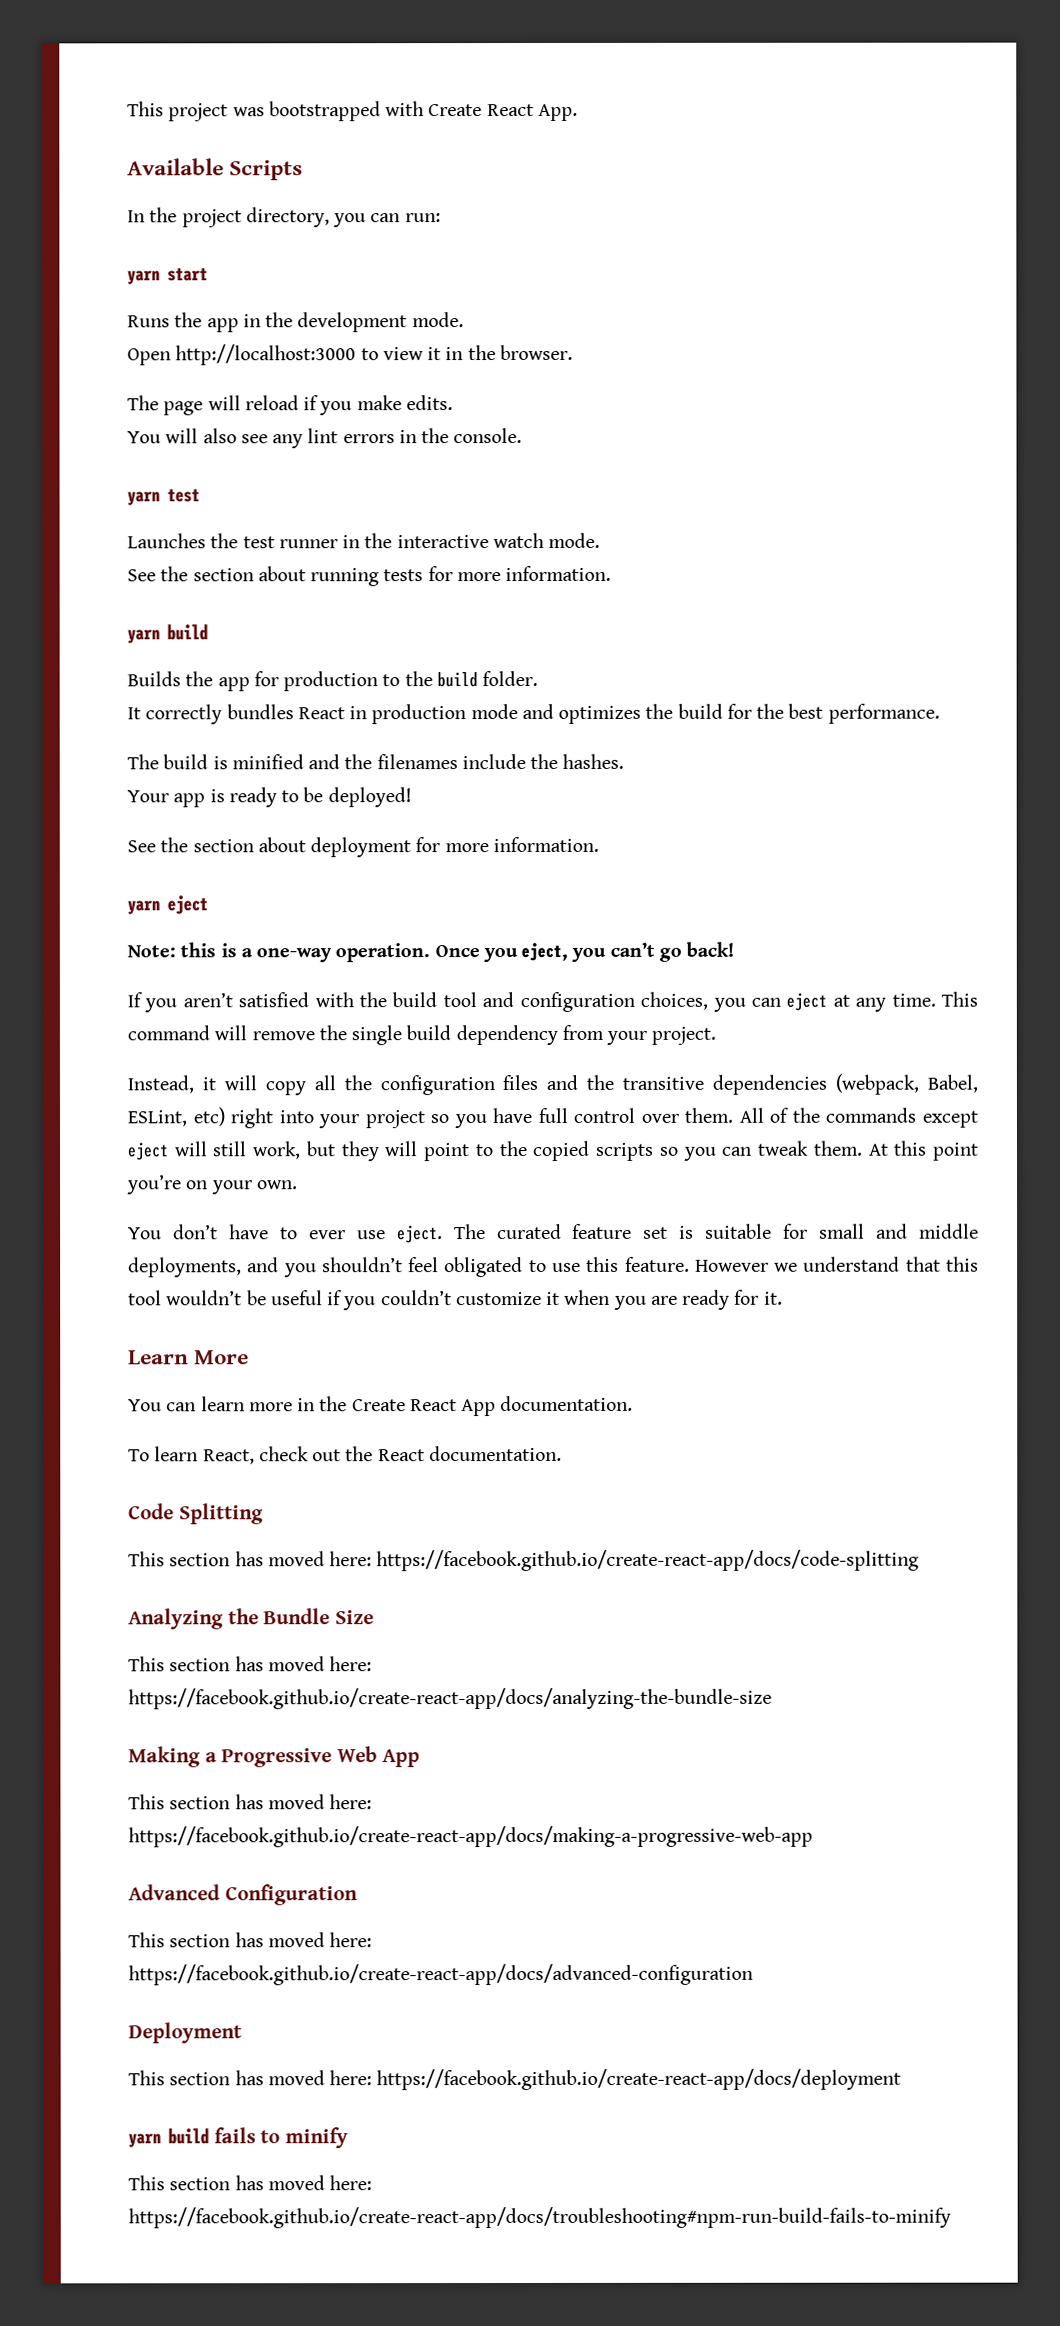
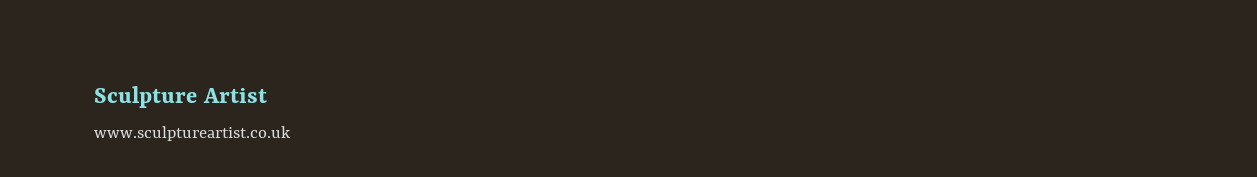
- This project was bootstrapped with Create React App.
- Available Scripts
- In the project directory, you can run:
- yarn start
- Runs the app in the development mode.
- Open http://localhost:3000 to view it in the browser.
- The page will reload if you make edits.
- You will also see any lint errors in the console.
- yarn test
- Launches the test runner in the interactive watch mode.
- See the section about running tests for more information.
- yarn build
- Builds the app for production to the build folder.
- It correctly bundles React in production mode and optimizes the build for the best performance.
- The build is minified and the filenames include the hashes.
- Your app is ready to be deployed!
- See the section about deployment for more information.
- yarn eject
- Note: this is a one-way operation. Once you eject, you can’t go back!
- If you aren’t satisfied with the build tool and configuration choices, you can eject at any time. This command will remove the single build dependency from your project.
- Instead, it will copy all the configuration files and the transitive dependencies (webpack, Babel, ESLint, etc) right into your project so you have full control over them. All of the commands except eject will still work, but they will point to the copied scripts so you can tweak them. At this point you’re on your own.
- You don’t have to ever use eject. The curated feature set is suitable for small and middle deployments, and you shouldn’t feel obligated to use this feature. However we understand that this tool wouldn’t be useful if you couldn’t customize it when you are ready for it.
- Learn More
- You can learn more in the Create React App documentation.
- To learn React, check out the React documentation.
- Code Splitting
- This section has moved here: https://facebook.github.io/create-react-app/docs/code-splitting
- Analyzing the Bundle Size
- This section has moved here: https://facebook.github.io/create-react-app/docs/analyzing-the-bundle-size
- Making a Progressive Web App
- This section has moved here: https://facebook.github.io/create-react-app/docs/making-a-progressive-web-app
- Advanced Configuration
- This section has moved here: https://facebook.github.io/create-react-app/docs/advanced-configuration
- Deployment
- This section has moved here: https://facebook.github.io/create-react-app/docs/deployment
- yarn build fails to minify
- This section has moved here: https://facebook.github.io/create-react-app/docs/troubleshooting#npm-run-build-fails-to-minify
+ Sculpture Artist
+ www.sculptureartist.co.uk

